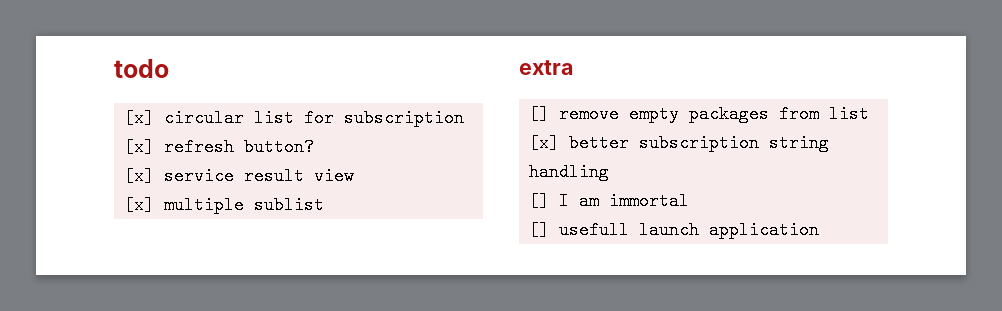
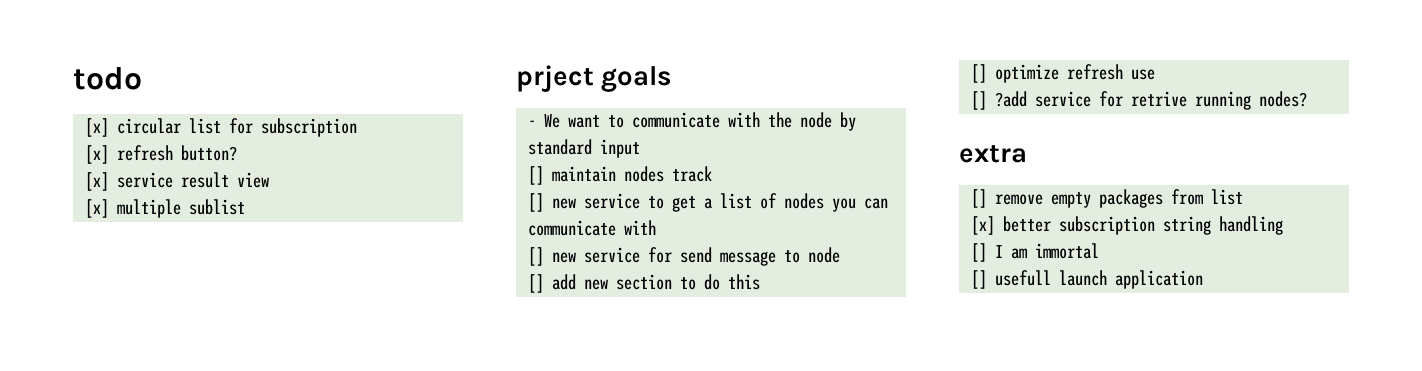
+ prject goals
+ - We want to communicate with the node by standard input
+ [] maintain nodes track
+ [] new service to get a list of nodes you can communicate with
+ [] new service for send message to node
+ [] add new section to do this
+ [] optimize refresh use
+ [] ?add service for retrive running nodes?

